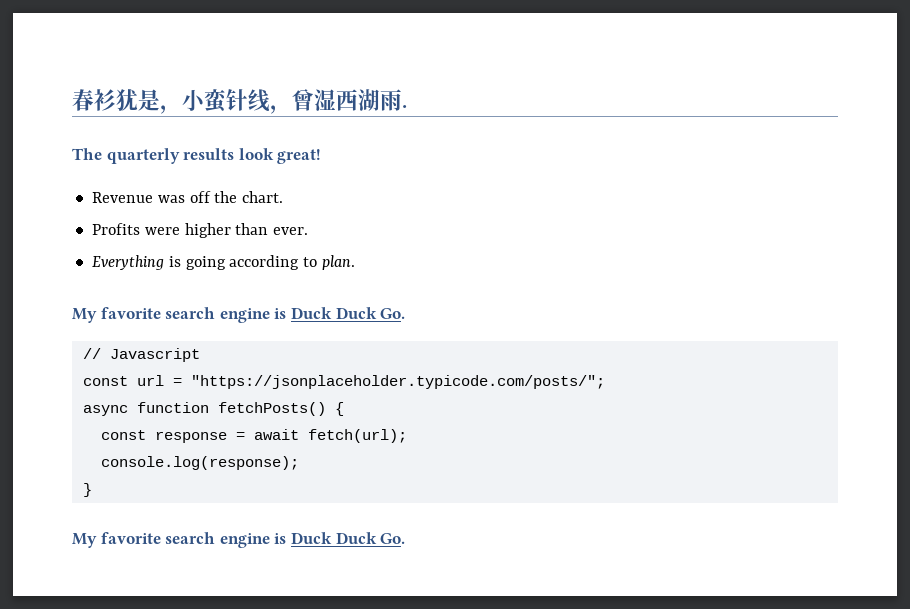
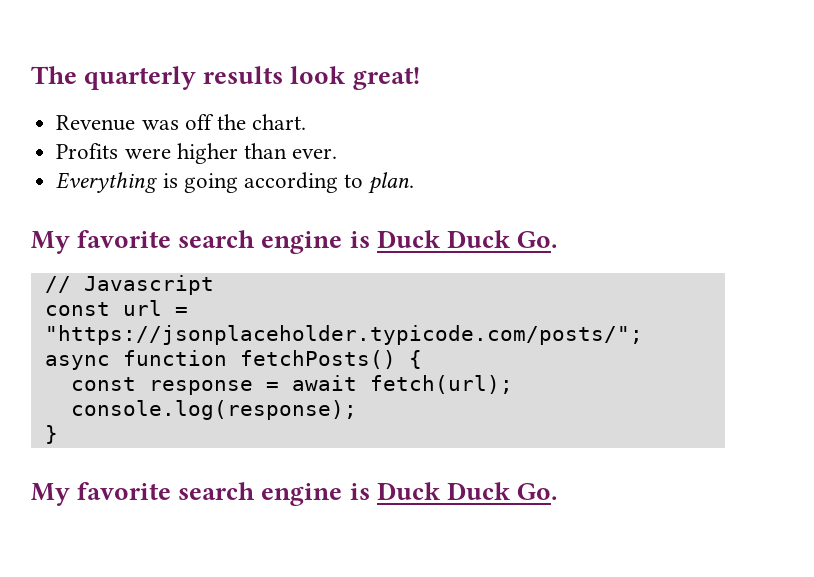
- 春衫犹是，小蛮针线，曾湿西湖雨.

